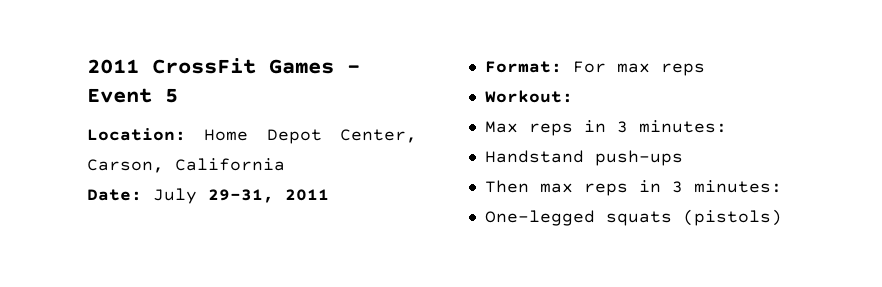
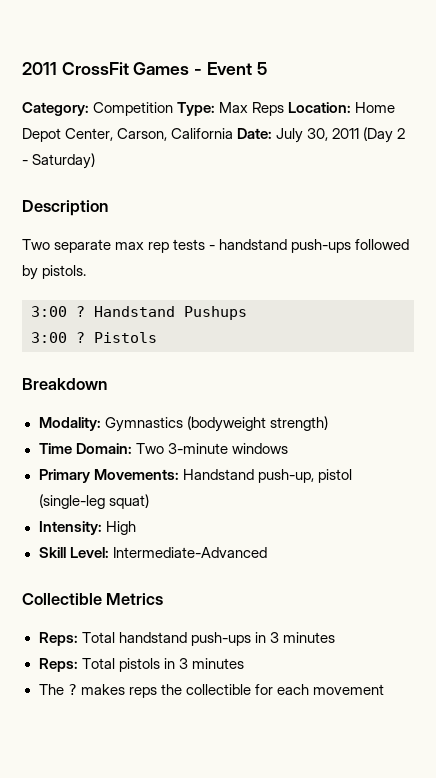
- Location: Home Depot Center, Carson, California
- Date: July 29-31, 2011
- Format: For max reps
- Workout:
- Max reps in 3 minutes:
- Handstand push-ups
- Then max reps in 3 minutes:
- One-legged squats (pistols)
+ Category: Competition Type: Max Reps Location: Home Depot Center, Carson, California Date: July 30, 2011 (Day 2 - Saturday)
+ Description
+ Two separate max rep tests - handstand push-ups followed by pistols.
+ 3:00 ? Handstand Pushups
+ 3:00 ? Pistols
+ Breakdown
+ Modality: Gymnastics (bodyweight strength)
+ Time Domain: Two 3-minute windows
+ Primary Movements: Handstand push-up, pistol (single-leg squat)
+ Intensity: High
+ Skill Level: Intermediate-Advanced
+ Collectible Metrics
+ Reps: Total handstand push-ups in 3 minutes
+ Reps: Total pistols in 3 minutes
+ The ? makes reps the collectible for each movement

